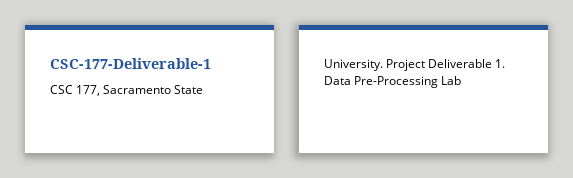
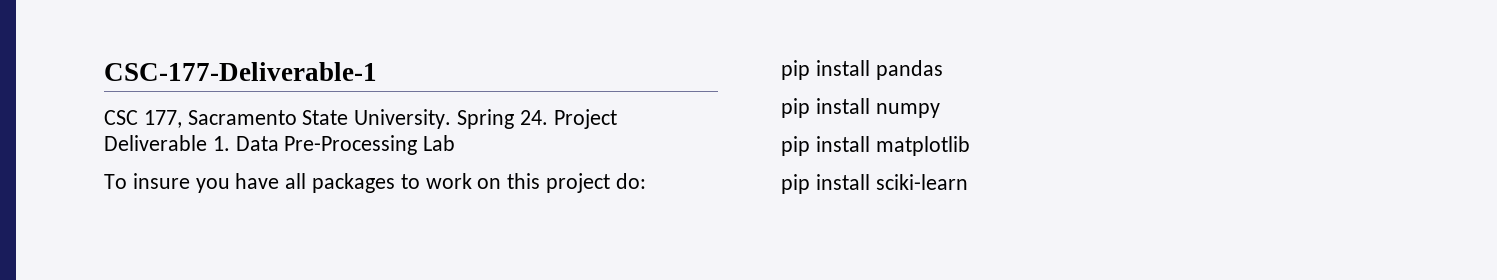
- Project Deliverable 1. Data Pre-Processing Lab
+ Spring 24. Project Deliverable 1. Data Pre-Processing Lab
+ To insure you have all packages to work on this project do:
+ pip install pandas
+ pip install numpy
+ pip install matplotlib
+ pip install sciki-learn

